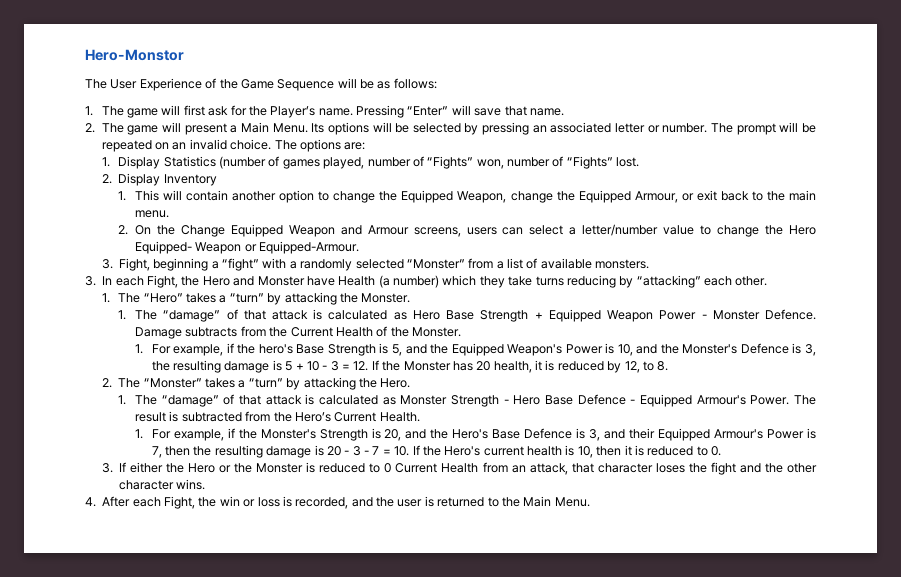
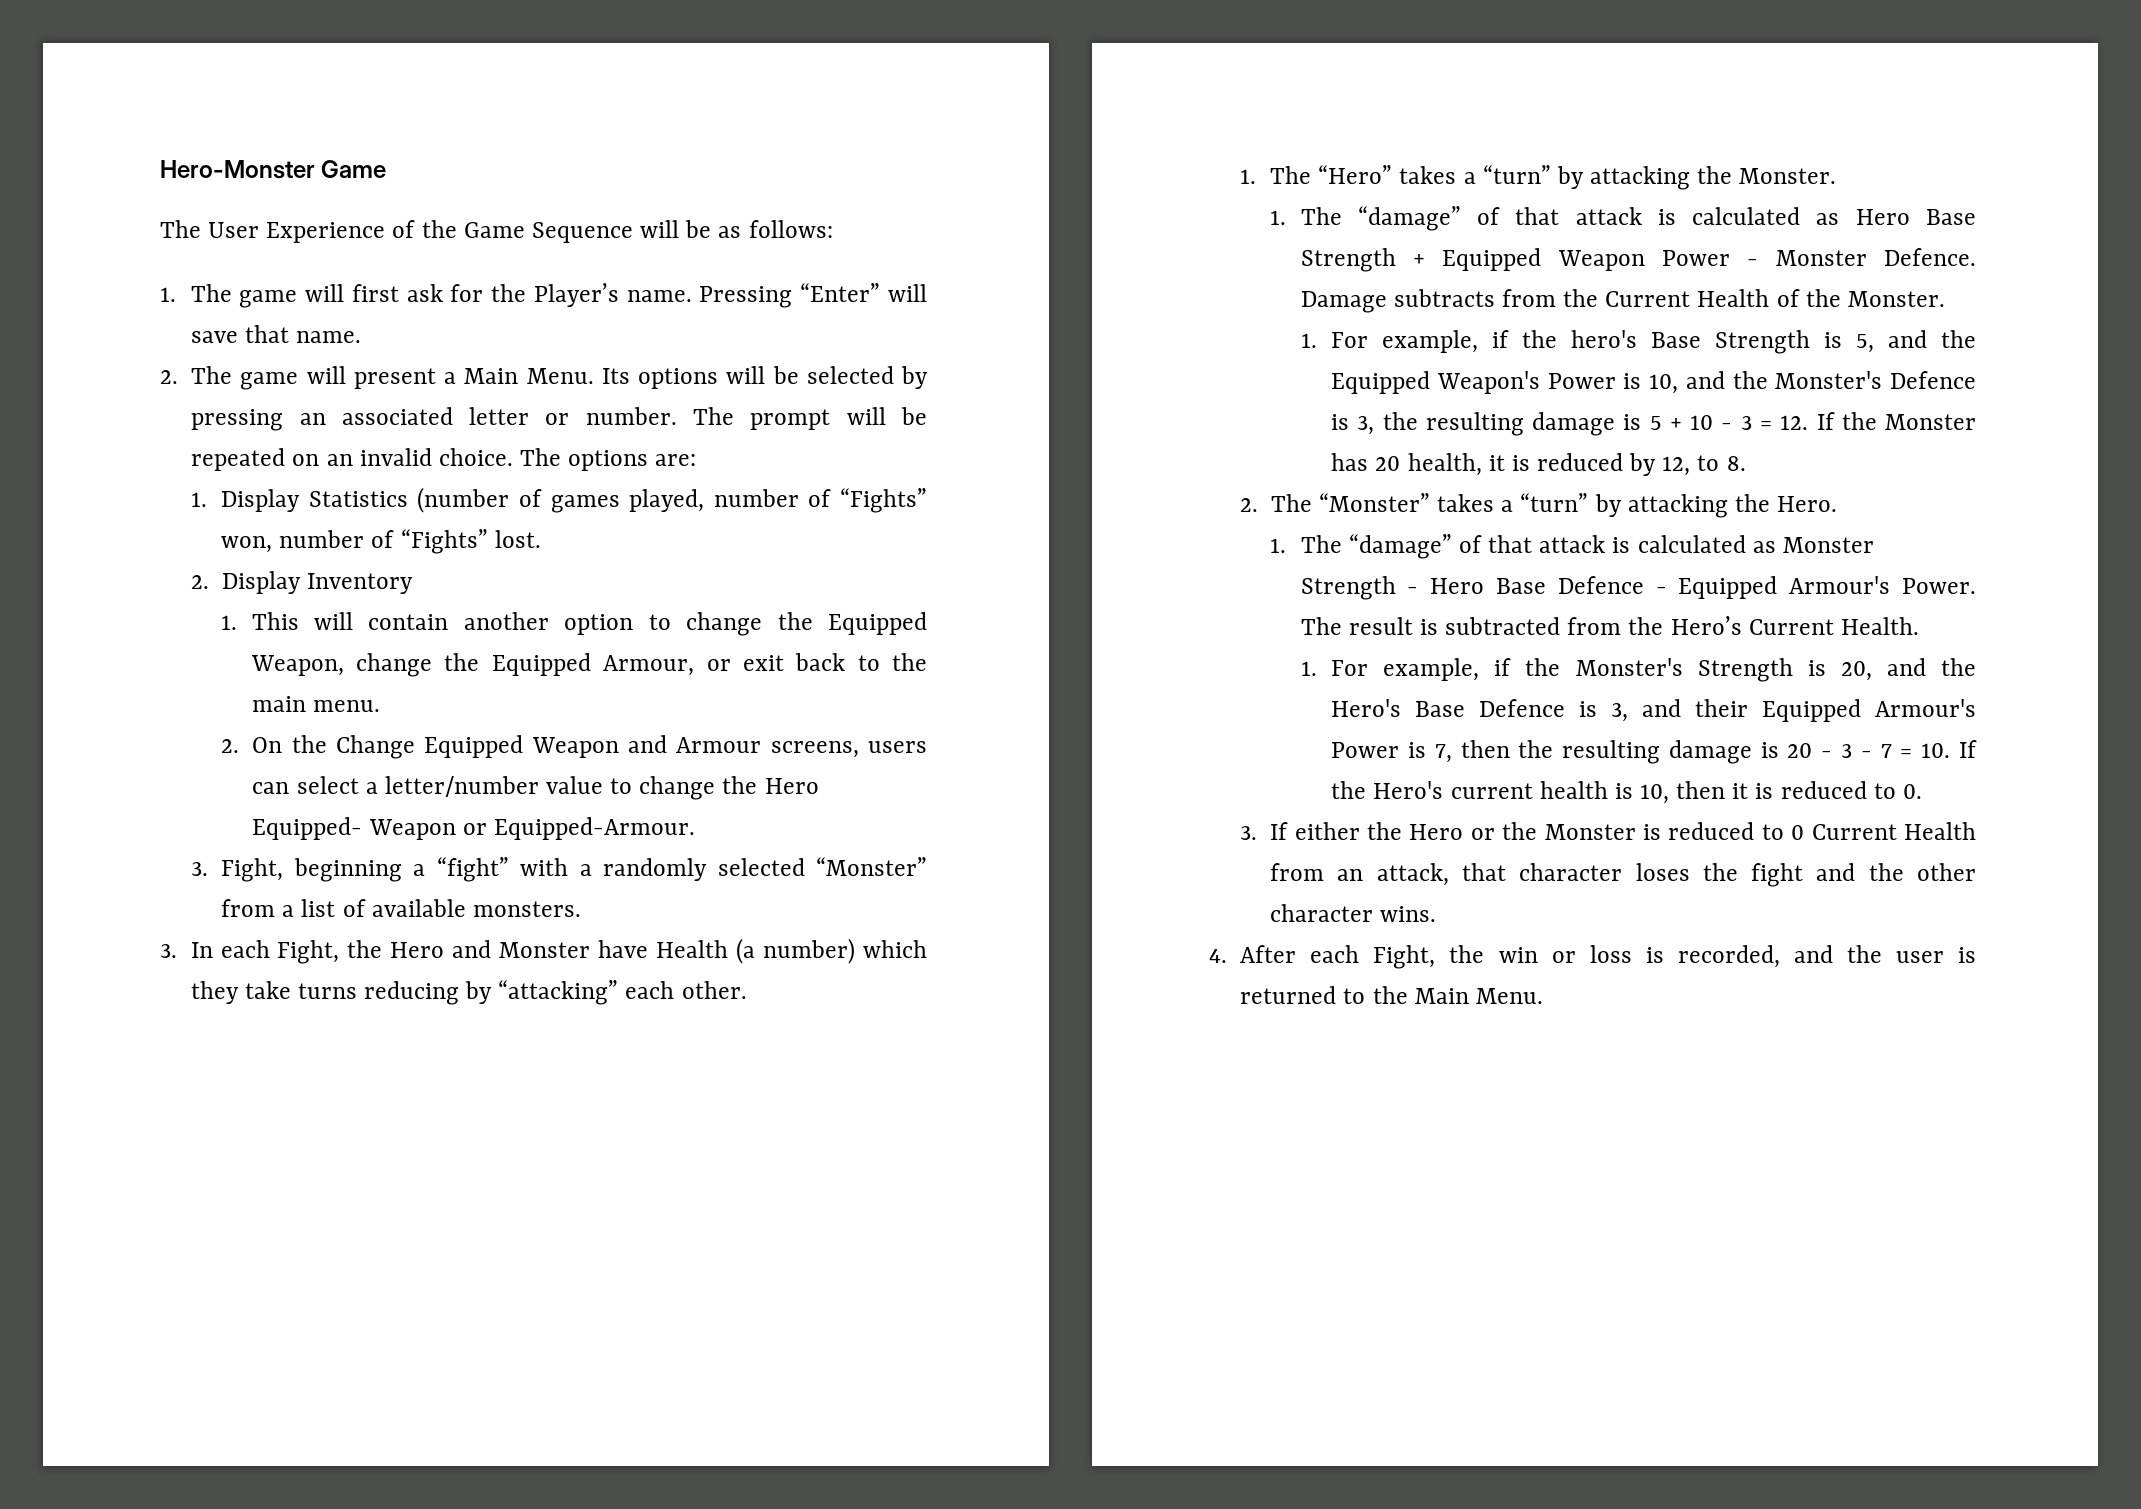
- Hero-Monstor
+ Hero-Monster Game

